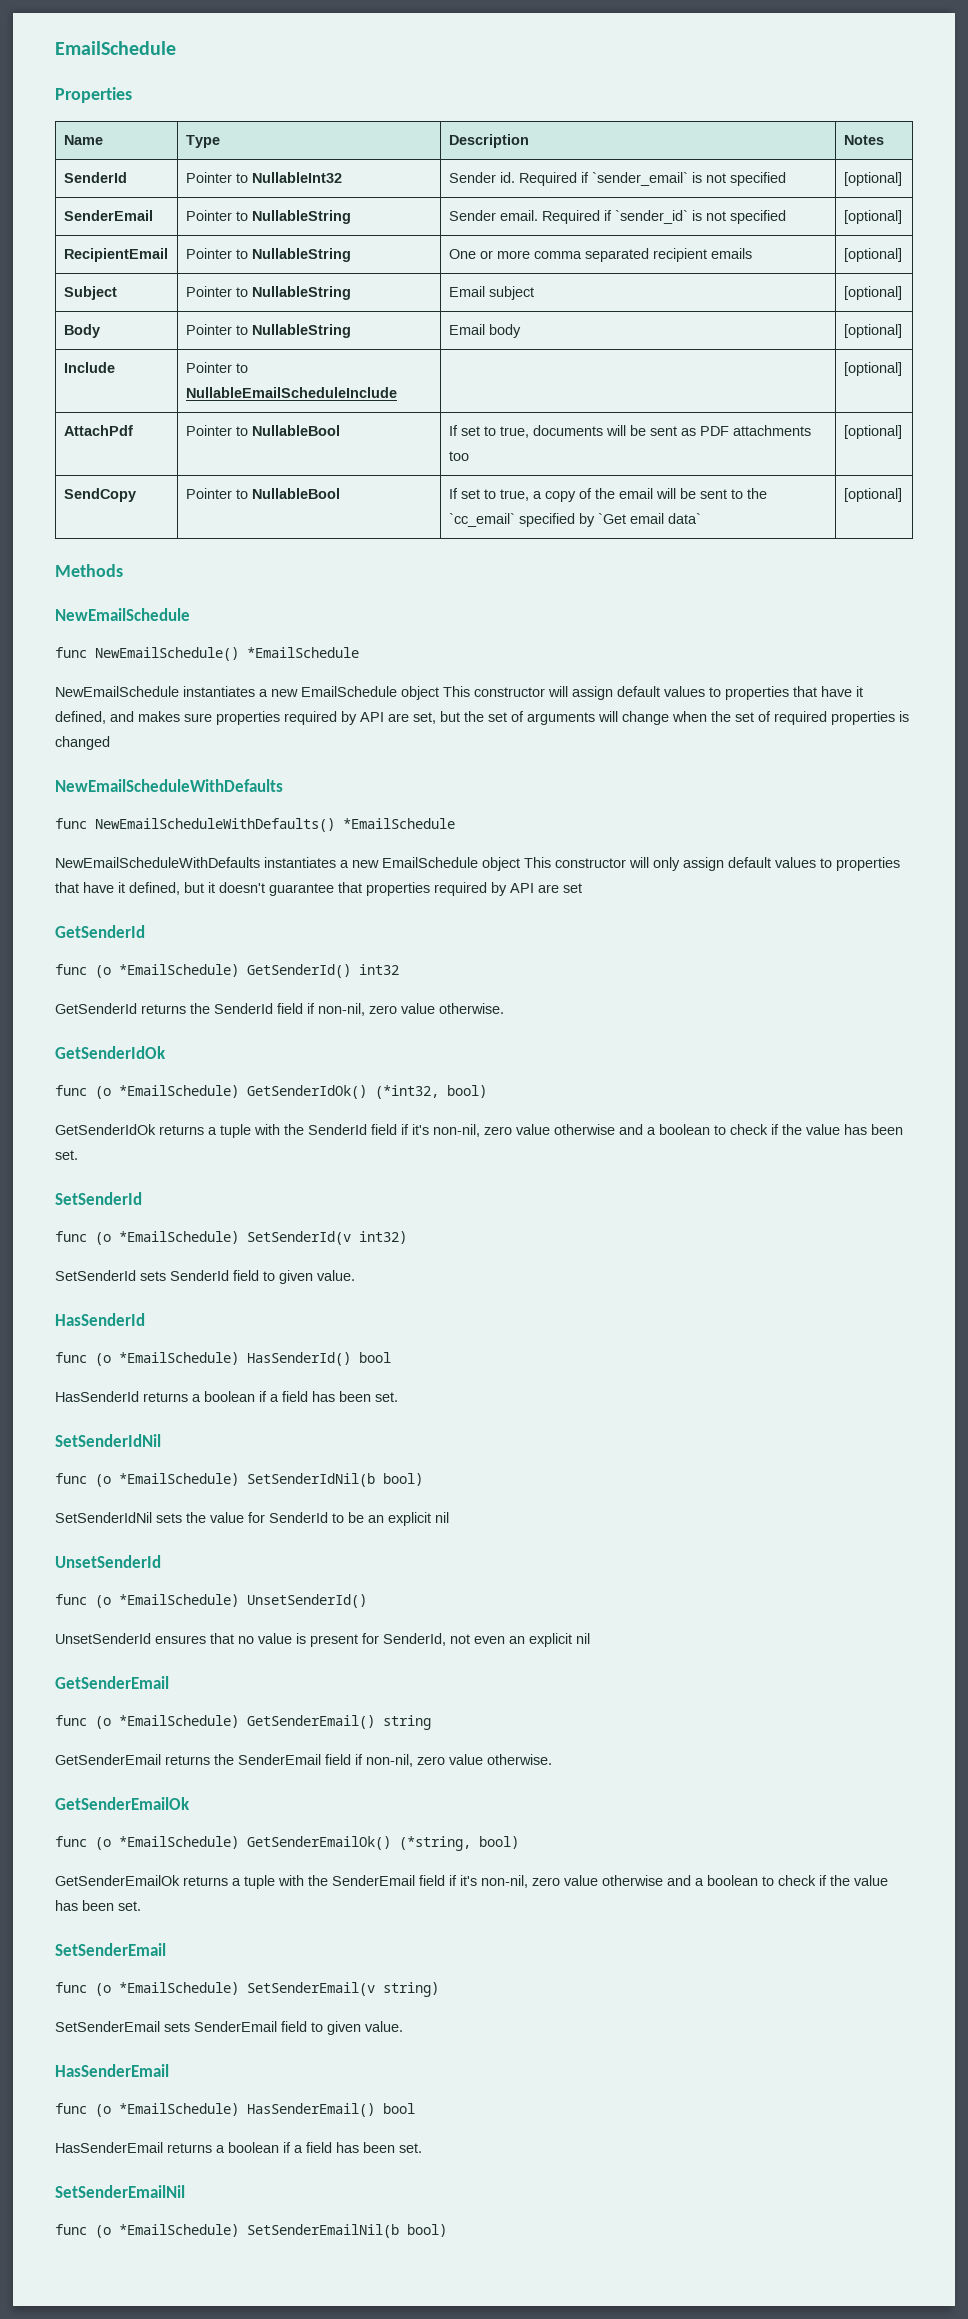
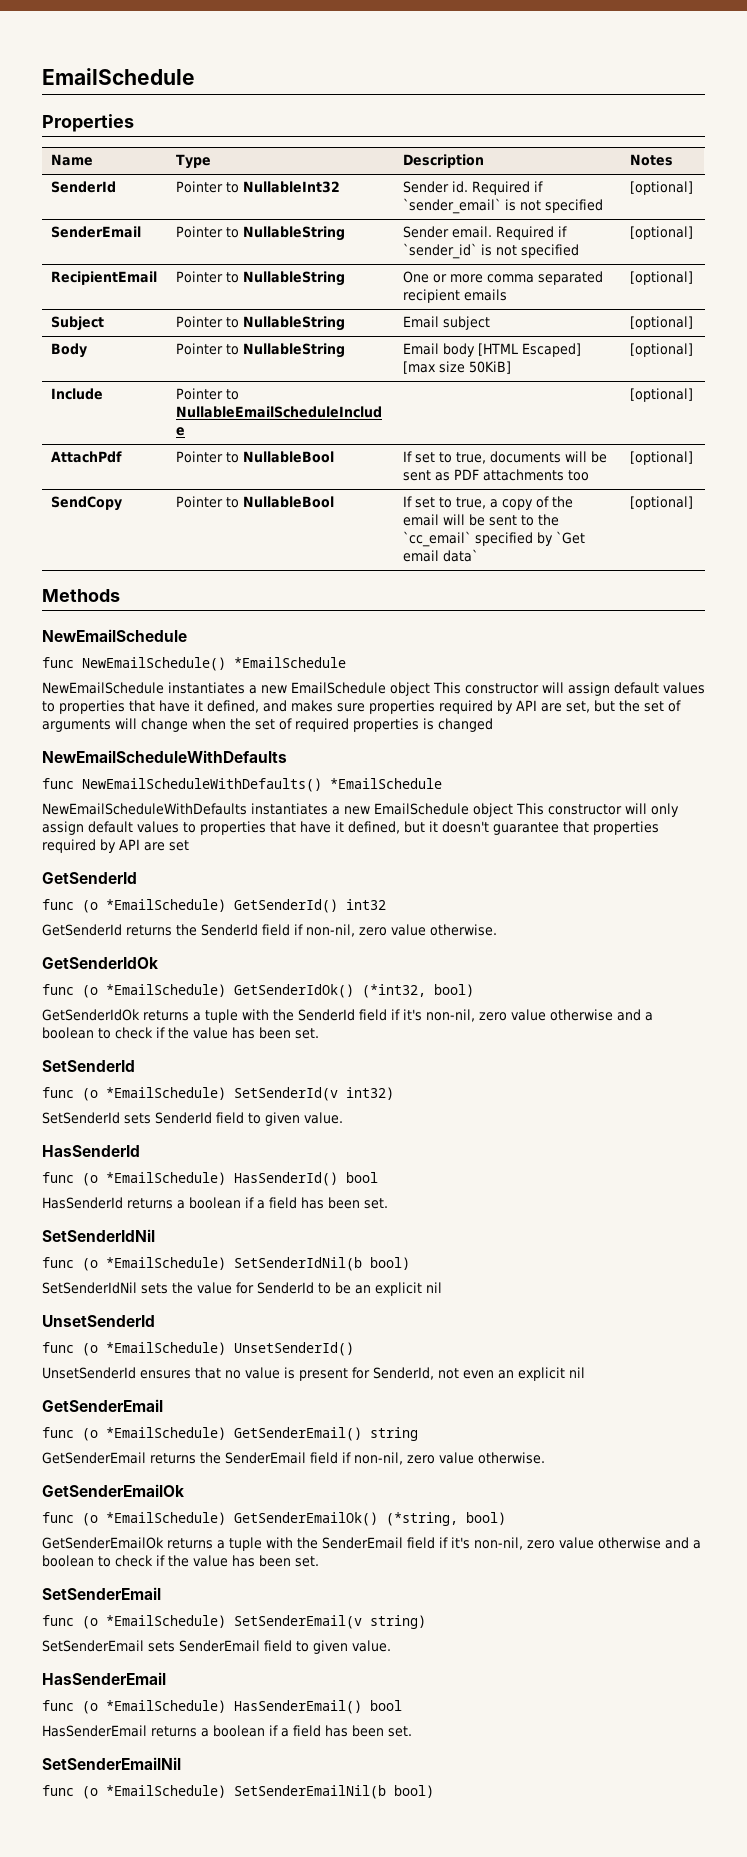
- Body | Pointer to NullableString | Email body | [optional]
+ Body | Pointer to NullableString | Email body [HTML Escaped] [max size 50KiB] | [optional]

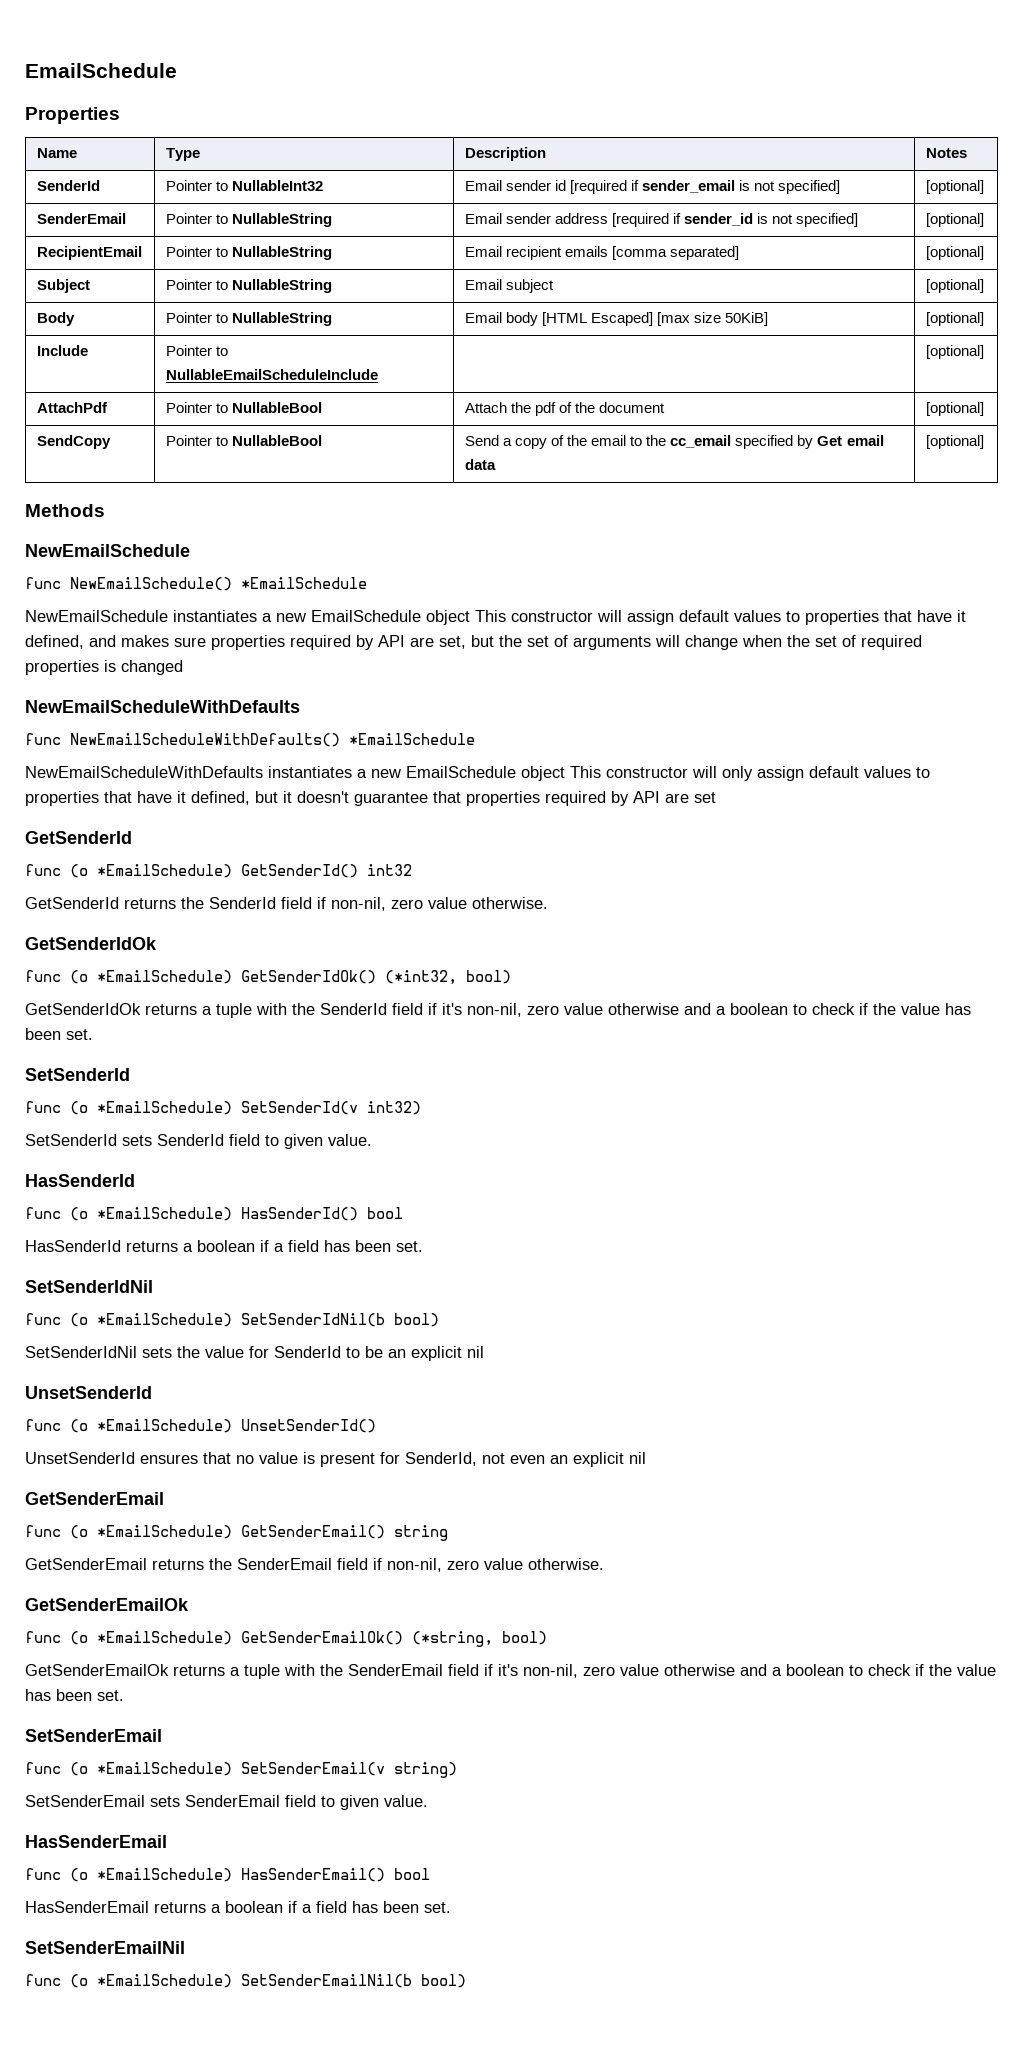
- SenderId | Pointer to NullableInt32 | Sender id. Required if `sender_email` is not specified | [optional]
+ SenderId | Pointer to NullableInt32 | Email sender id [required if sender_email is not specified] | [optional]
- SenderEmail | Pointer to NullableString | Sender email. Required if `sender_id` is not specified | [optional]
+ SenderEmail | Pointer to NullableString | Email sender address [required if sender_id is not specified] | [optional]
- RecipientEmail | Pointer to NullableString | One or more comma separated recipient emails | [optional]
+ RecipientEmail | Pointer to NullableString | Email recipient emails [comma separated] | [optional]
- AttachPdf | Pointer to NullableBool | If set to true, documents will be sent as PDF attachments too | [optional]
+ AttachPdf | Pointer to NullableBool | Attach the pdf of the document | [optional]
- SendCopy | Pointer to NullableBool | If set to true, a copy of the email will be sent to the `cc_email` specified by `Get email data` | [optional]
+ SendCopy | Pointer to NullableBool | Send a copy of the email to the cc_email specified by Get email data | [optional]

